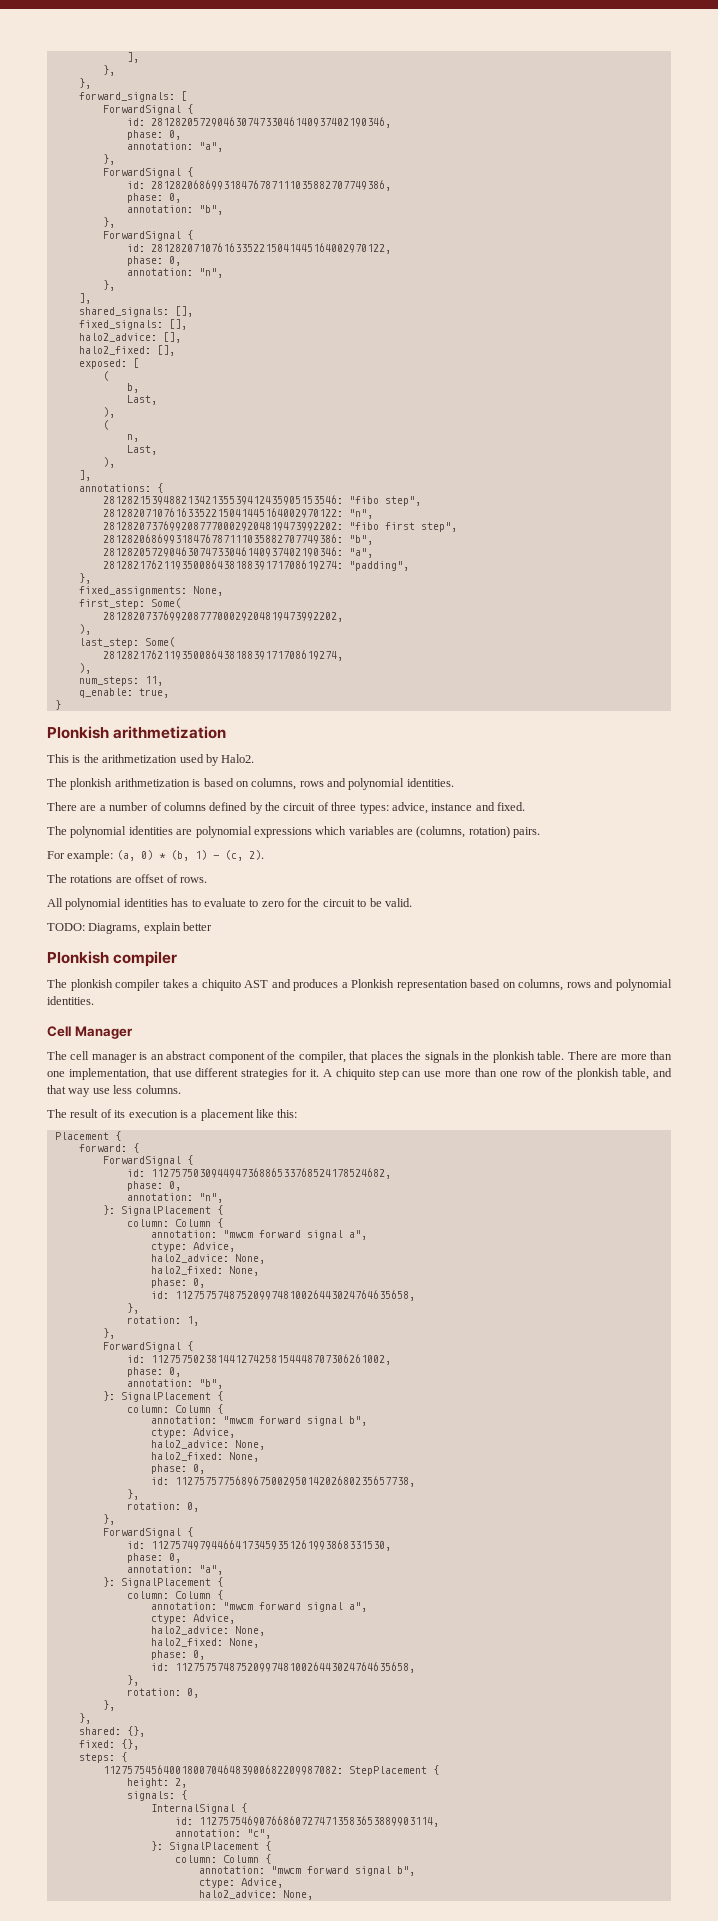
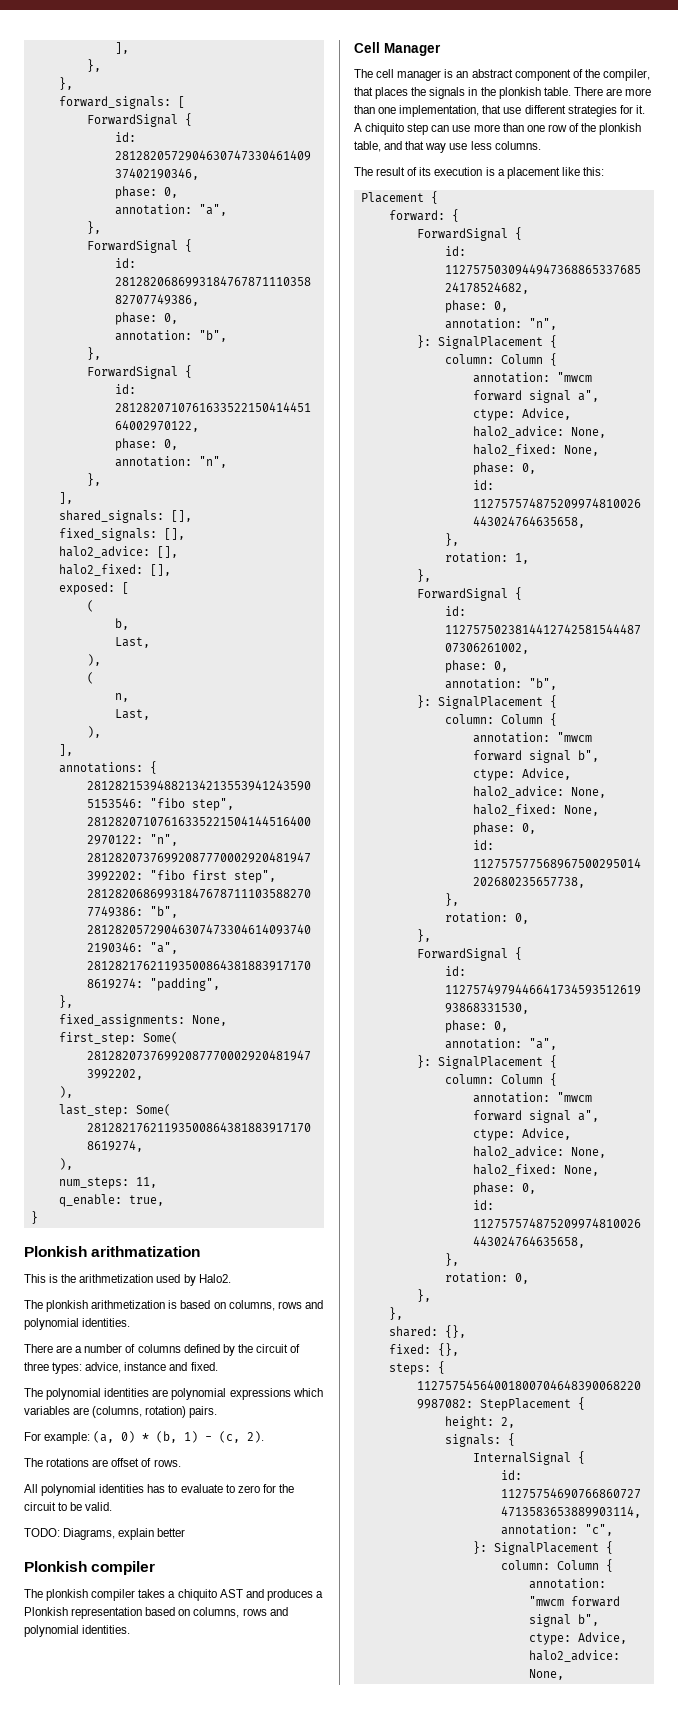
- Plonkish arithmetization
+ Plonkish arithmatization

